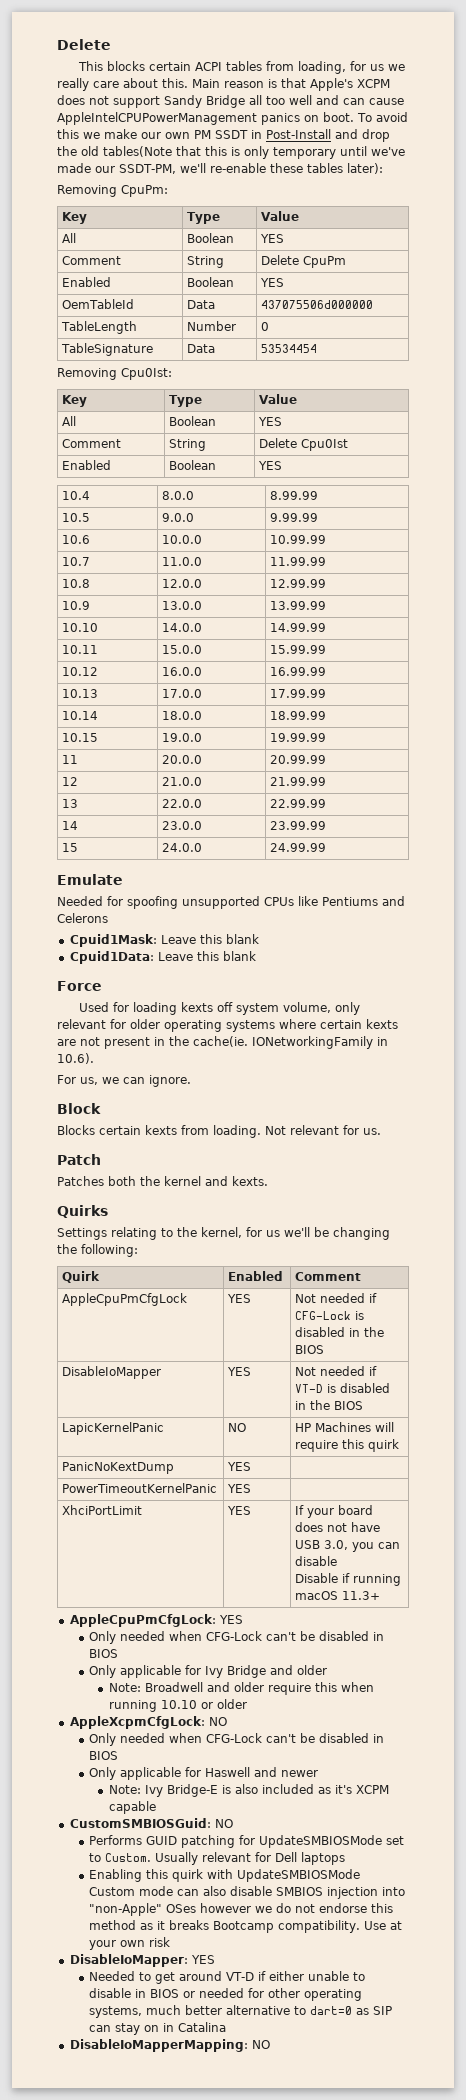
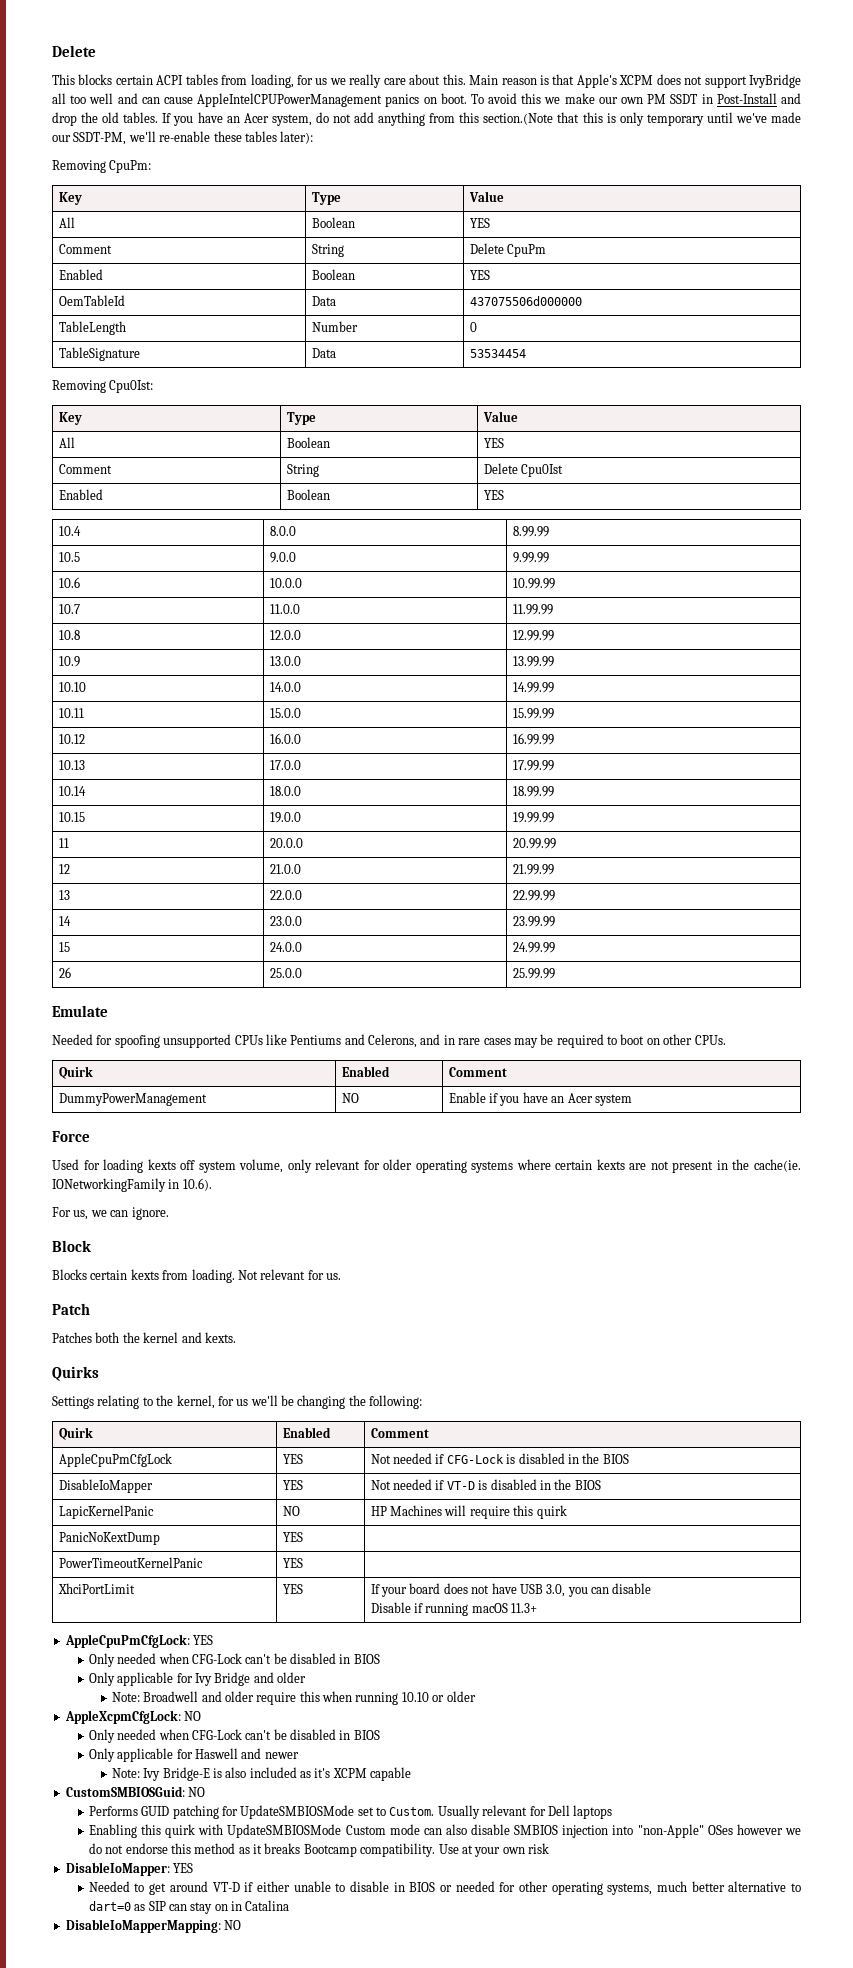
- Main reason is that Apple's XCPM does not support Sandy Bridge all too well and can cause AppleIntelCPUPowerManagement panics on boot.
+ Main reason is that Apple's XCPM does not support IvyBridge all too well and can cause AppleIntelCPUPowerManagement panics on boot.
- To avoid this we make our own PM SSDT in Post-Install and drop the old tables(Note that this is only temporary until we've made our SSDT-PM, we'll re-enable these tables later):
+ To avoid this we make our own PM SSDT in Post-Install and drop the old tables. If you have an Acer system, do not add anything from this section.(Note that this is only temporary until we've made our SSDT-PM, we'll re-enable these tables later):
+ 26 | 25.0.0 | 25.99.99
- Needed for spoofing unsupported CPUs like Pentiums and Celerons
- Cpuid1Mask: Leave this blank
- Cpuid1Data: Leave this blank
+ Needed for spoofing unsupported CPUs like Pentiums and Celerons, and in rare cases may be required to boot on other CPUs.
+ Quirk | Enabled | Comment
+ DummyPowerManagement | NO | Enable if you have an Acer system

